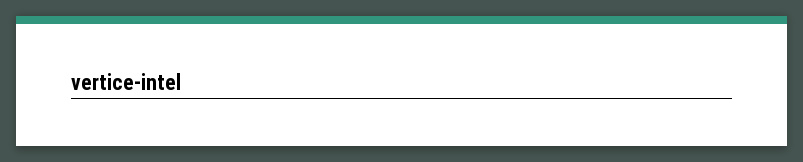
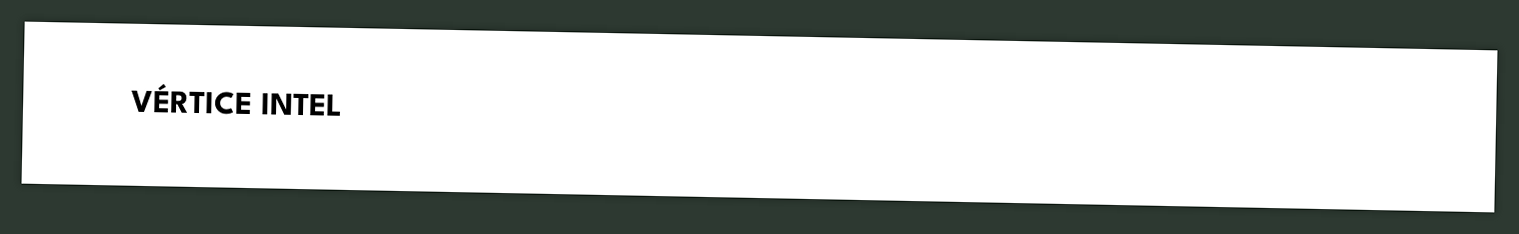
- vertice-intel
+ VÉRTICE INTEL

